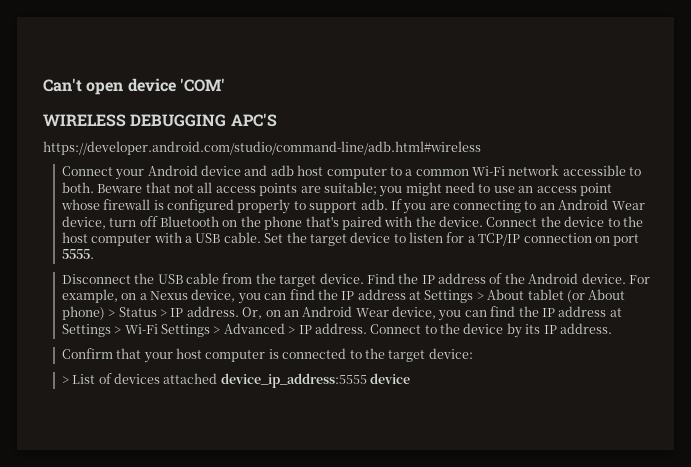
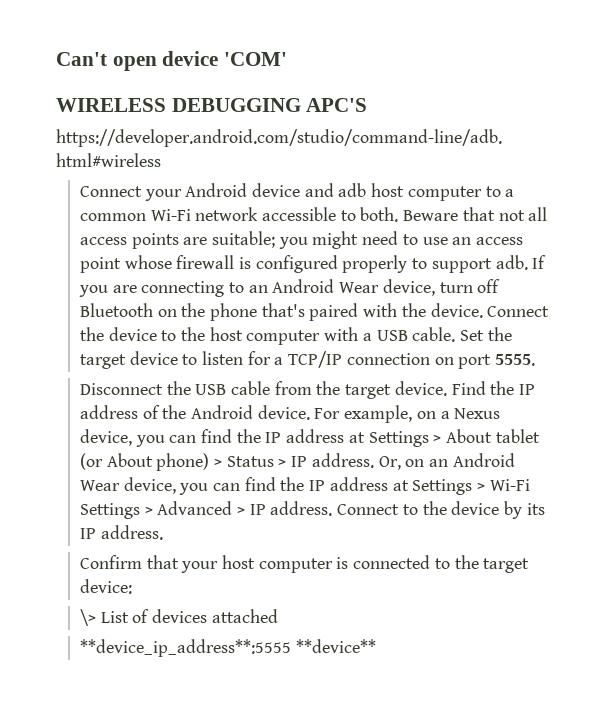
- > List of devices attached device_ip_address:5555 device
+ \> List of devices attached
+ **device_ip_address**:5555 **device**

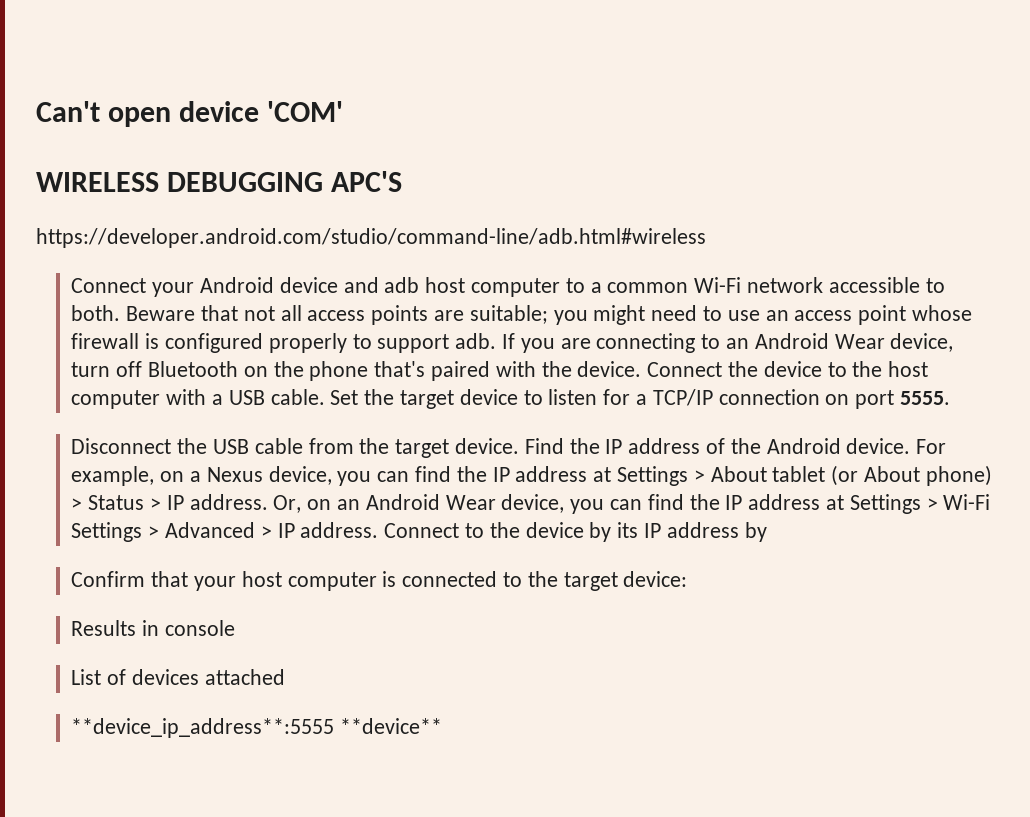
- Connect to the device by its IP address.
+ Connect to the device by its IP address by
- \> List of devices attached
+ Results in console
+ List of devices attached

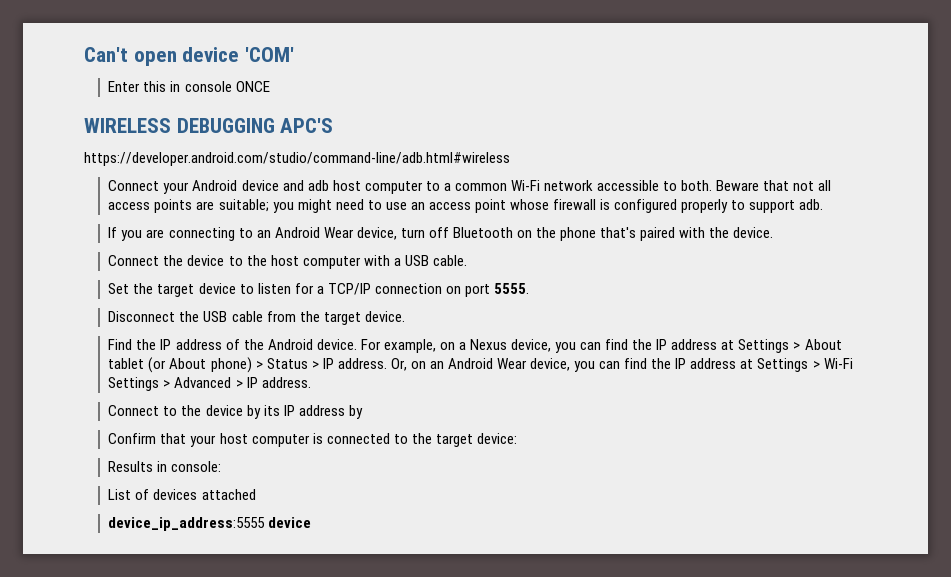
+ Enter this in console ONCE
- you might need to use an access point whose firewall is configured properly to support adb. If you are connecting to an Android Wear device, turn off Bluetooth on the phone that's paired with the device. Connect the device to the host computer with a USB cable. Set the target device to listen for a TCP/IP connection on port 5555.
+ you might need to use an access point whose firewall is configured properly to support adb.
+ If you are connecting to an Android Wear device, turn off Bluetooth on the phone that's paired with the device.
+ Connect the device to the host computer with a USB cable.
+ Set the target device to listen for a TCP/IP connection on port 5555.
- Disconnect the USB cable from the target device. Find the IP address of the Android device.
+ Disconnect the USB cable from the target device.
+ Find the IP address of the Android device.
- Or, on an Android Wear device, you can find the IP address at Settings > Wi-Fi Settings > Advanced > IP address. Connect to the device by its IP address by
+ Or, on an Android Wear device, you can find the IP address at Settings > Wi-Fi Settings > Advanced > IP address.
+ Connect to the device by its IP address by
- Results in console
+ Results in console:
- **device_ip_address**:5555 **device**
+ device_ip_address:5555 device

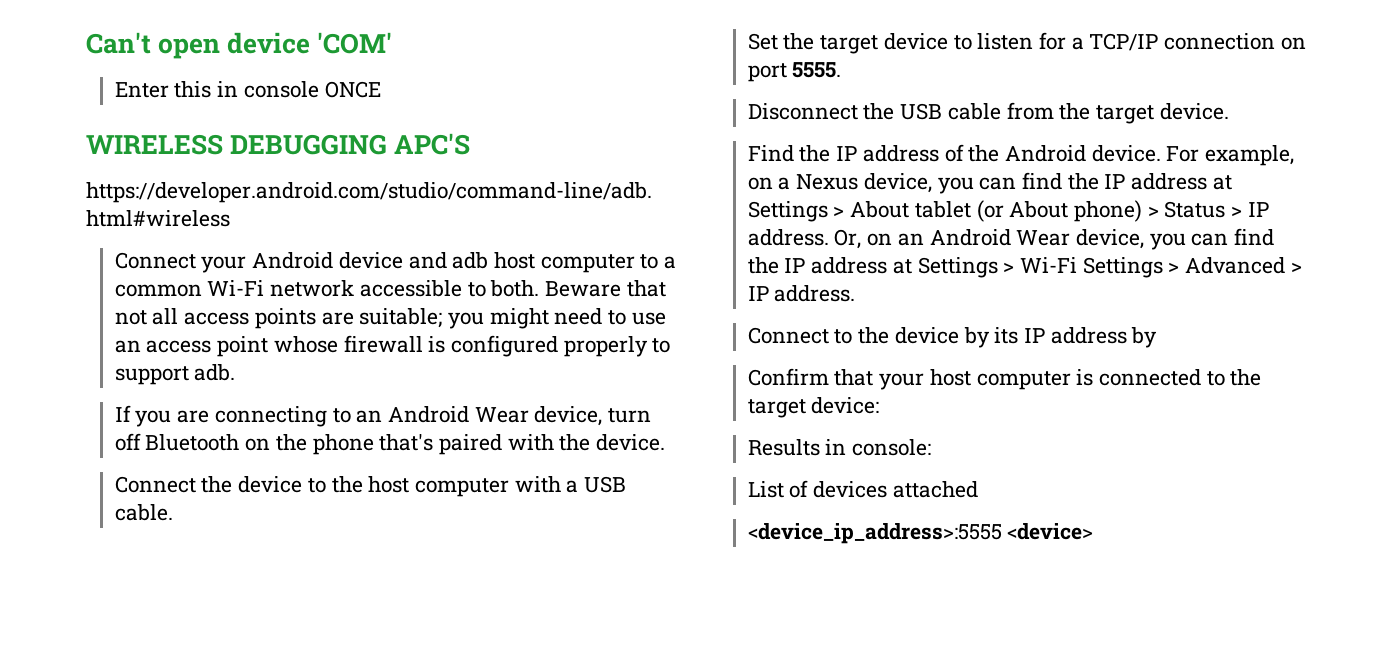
- device_ip_address:5555 device
+ <device_ip_address>:5555 <device>

